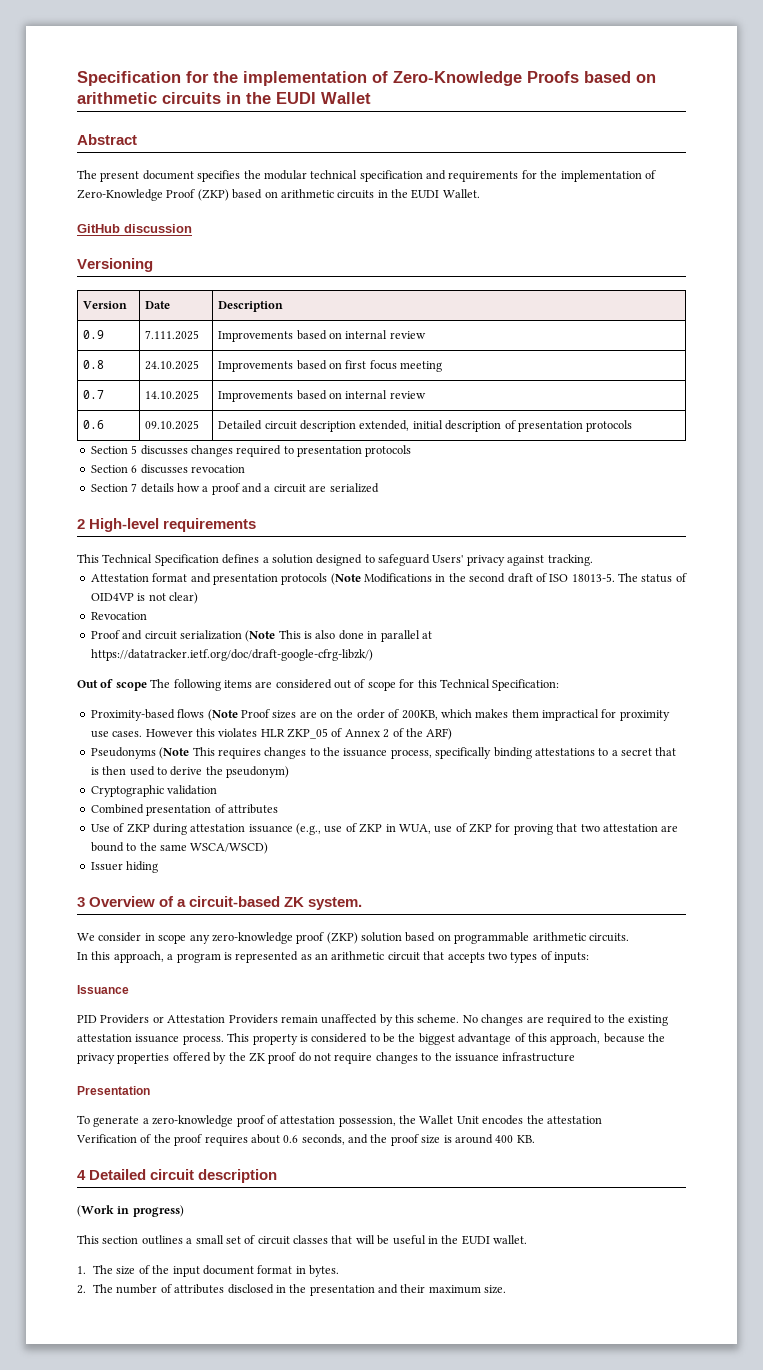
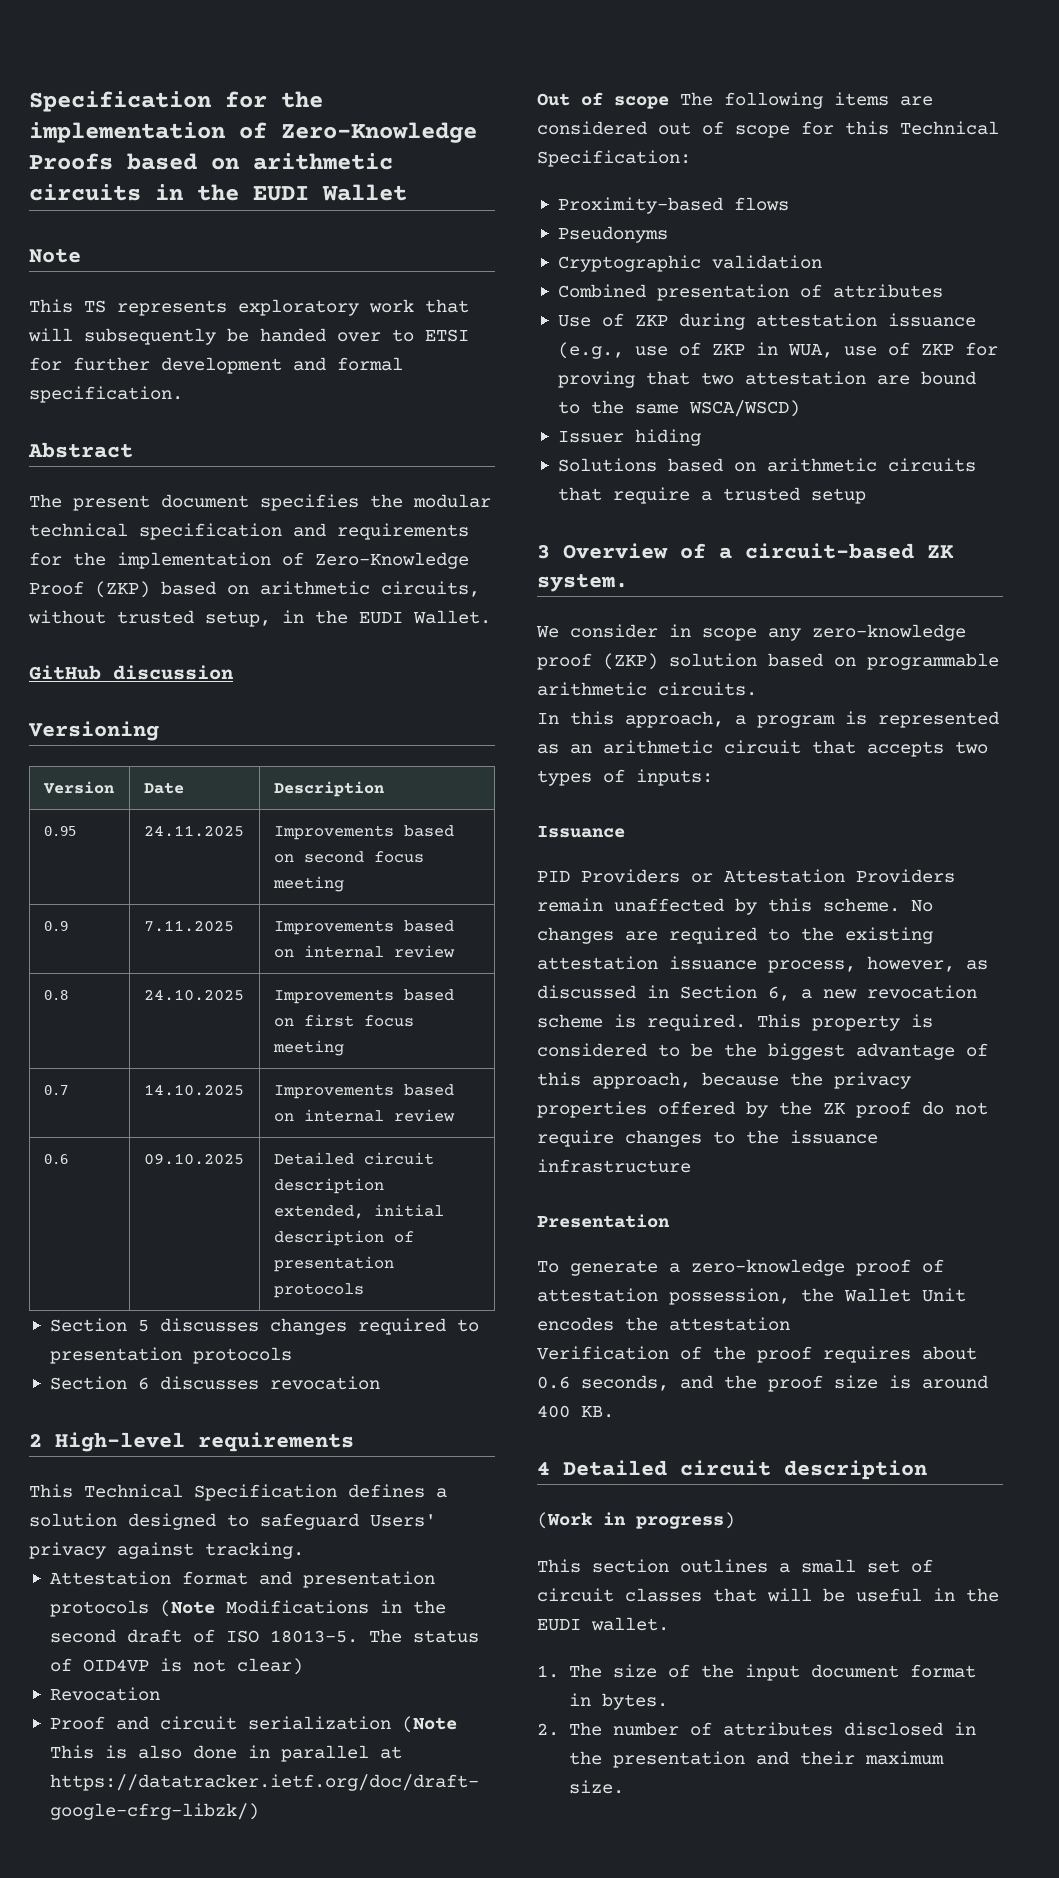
+ Note
+ This TS represents exploratory work that will subsequently be handed over to ETSI for further development and formal specification.
- The present document specifies the modular technical specification and requirements for the implementation of Zero-Knowledge Proof (ZKP) based on arithmetic circuits in the EUDI Wallet.
+ The present document specifies the modular technical specification and requirements for the implementation of Zero-Knowledge Proof (ZKP) based on arithmetic circuits, without trusted setup, in the EUDI Wallet.
+ 0.95 | 24.11.2025 | Improvements based on second focus meeting
- 0.9 | 7.111.2025 | Improvements based on internal review
+ 0.9 | 7.11.2025 | Improvements based on internal review
- Section 7 details how a proof and a circuit are serialized
- Proximity-based flows (Note Proof sizes are on the order of 200KB, which makes them impractical for proximity use cases. However this violates HLR ZKP_05 of Annex 2 of the ARF)
- Pseudonyms (Note This requires changes to the issuance process, specifically binding attestations to a secret that is then used to derive the pseudonym)
+ Proximity-based flows
+ Pseudonyms
+ Solutions based on arithmetic circuits that require a trusted setup
- No changes are required to the existing attestation issuance process.
+ No changes are required to the existing attestation issuance process, however, as discussed in Section 6, a new revocation scheme is required.

